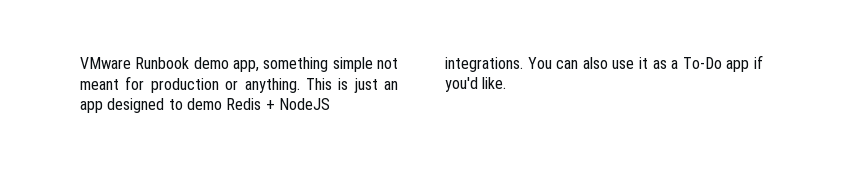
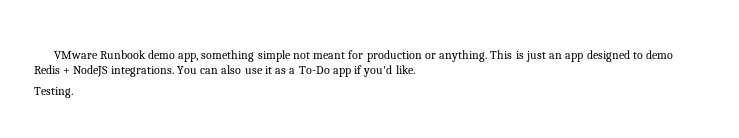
+ Testing.

